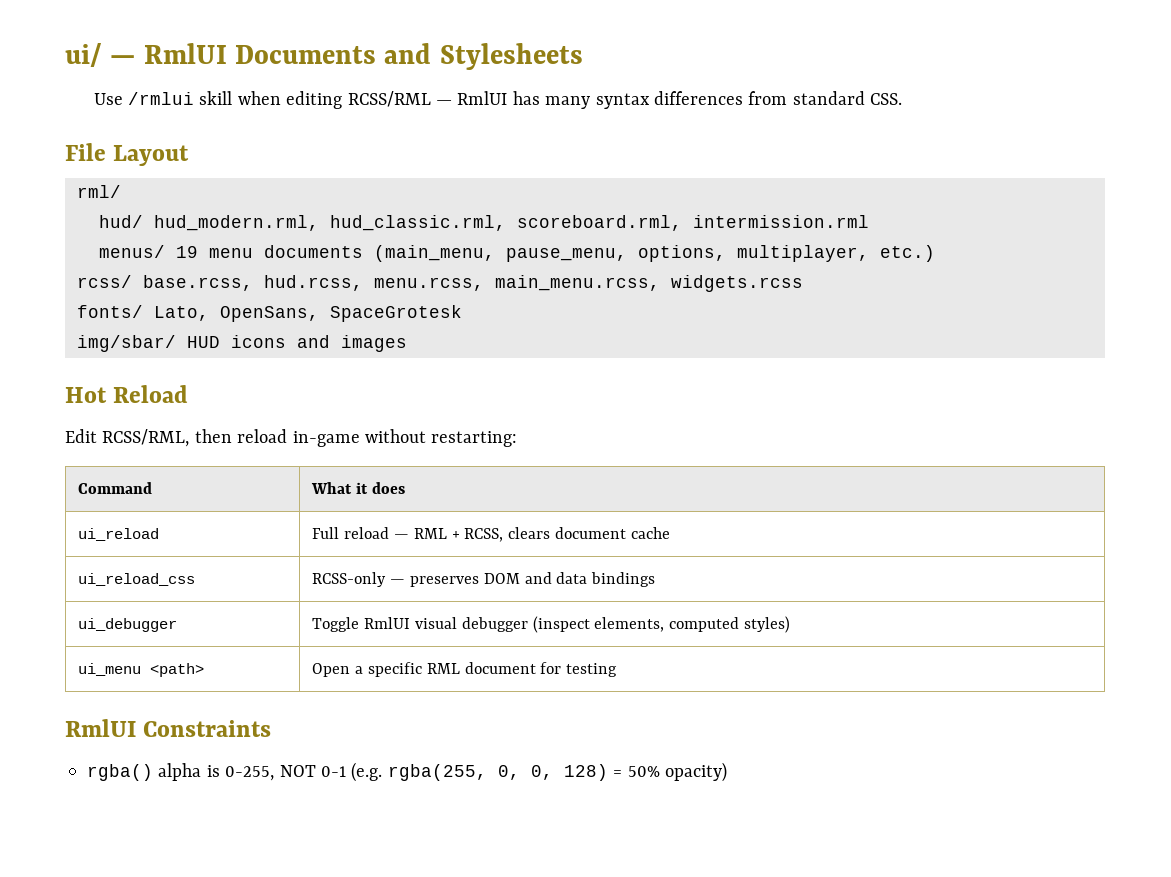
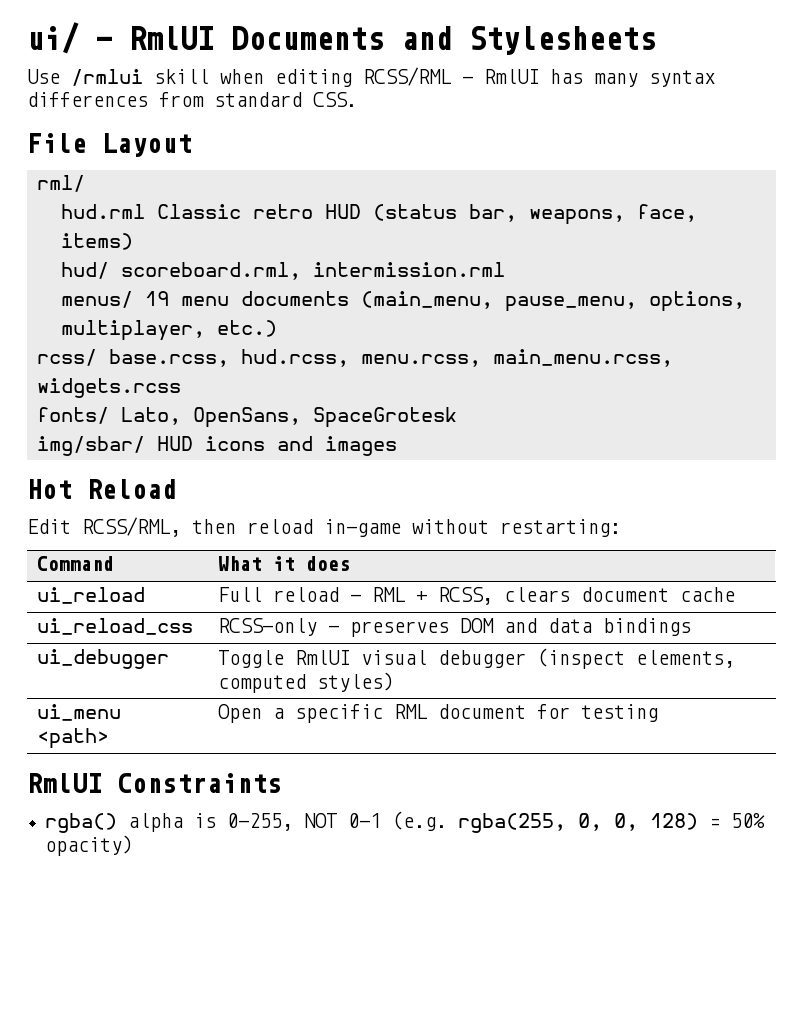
+ hud.rml Classic retro HUD (status bar, weapons, face, items)
- hud/ hud_modern.rml, hud_classic.rml, scoreboard.rml, intermission.rml
+ hud/ scoreboard.rml, intermission.rml

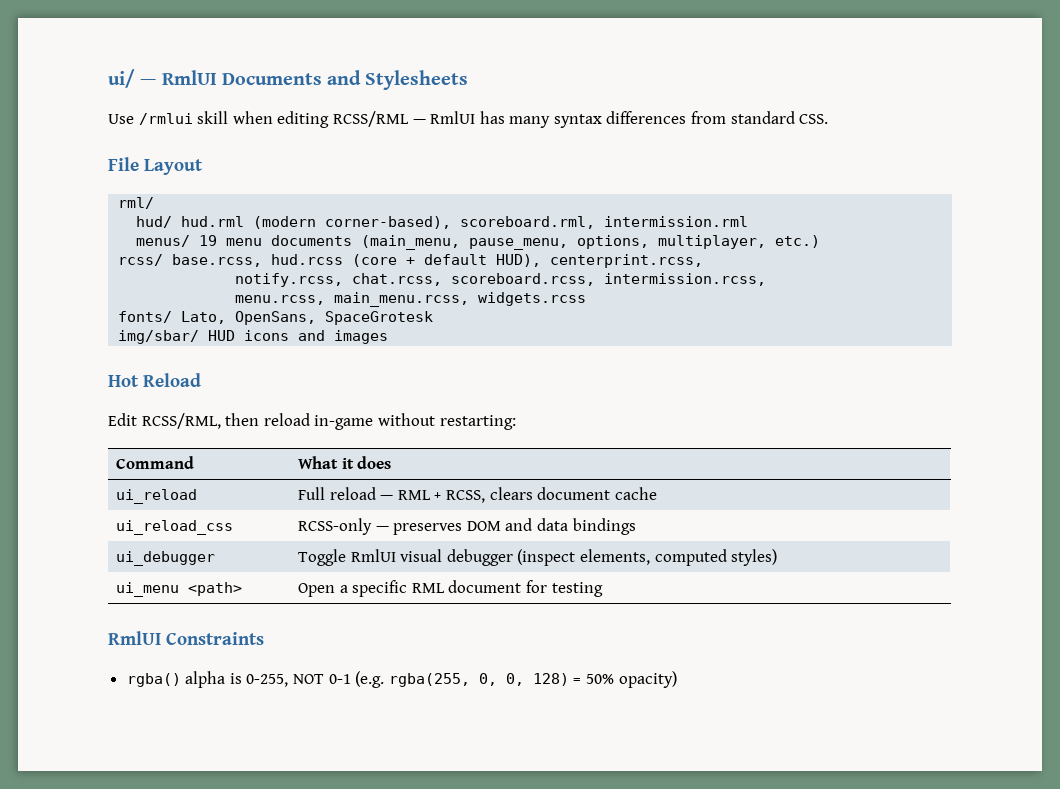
- hud.rml Classic retro HUD (status bar, weapons, face, items)
- hud/ scoreboard.rml, intermission.rml
+ hud/ hud.rml (modern corner-based), scoreboard.rml, intermission.rml
- rcss/ base.rcss, hud.rcss, menu.rcss, main_menu.rcss, widgets.rcss
+ rcss/ base.rcss, hud.rcss (core + default HUD), centerprint.rcss,
+ notify.rcss, chat.rcss, scoreboard.rcss, intermission.rcss,
+ menu.rcss, main_menu.rcss, widgets.rcss

